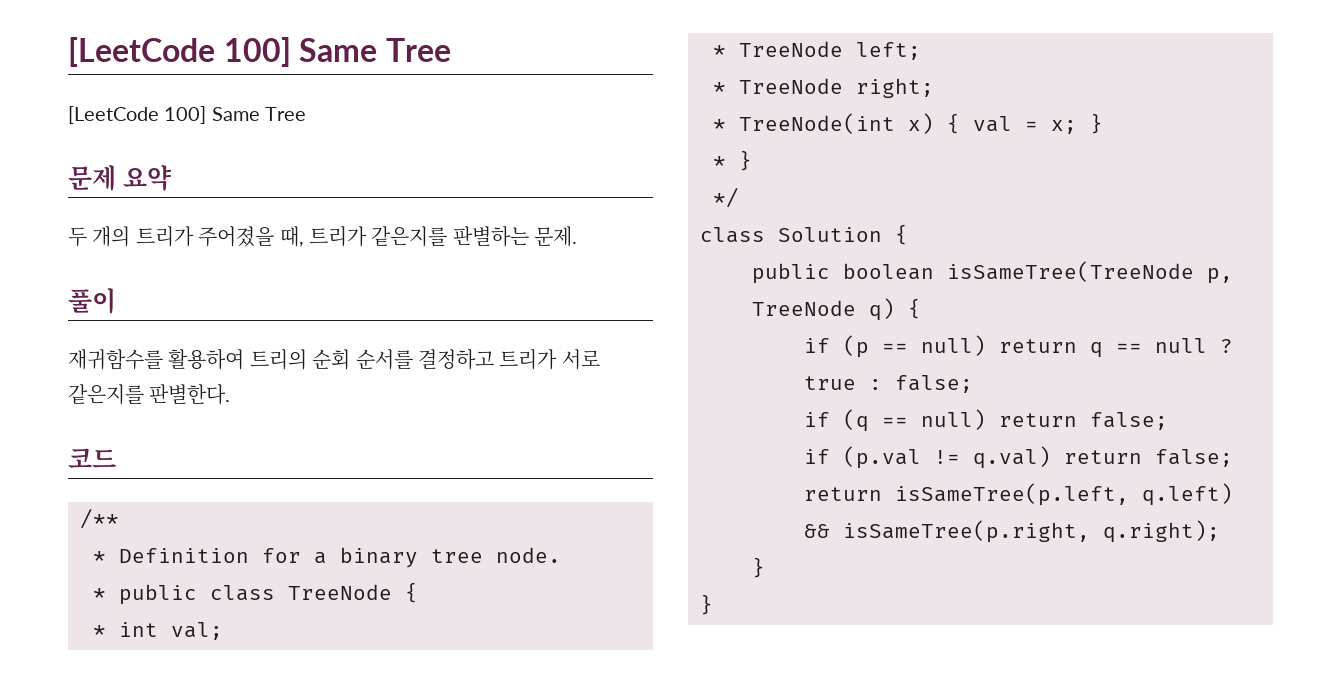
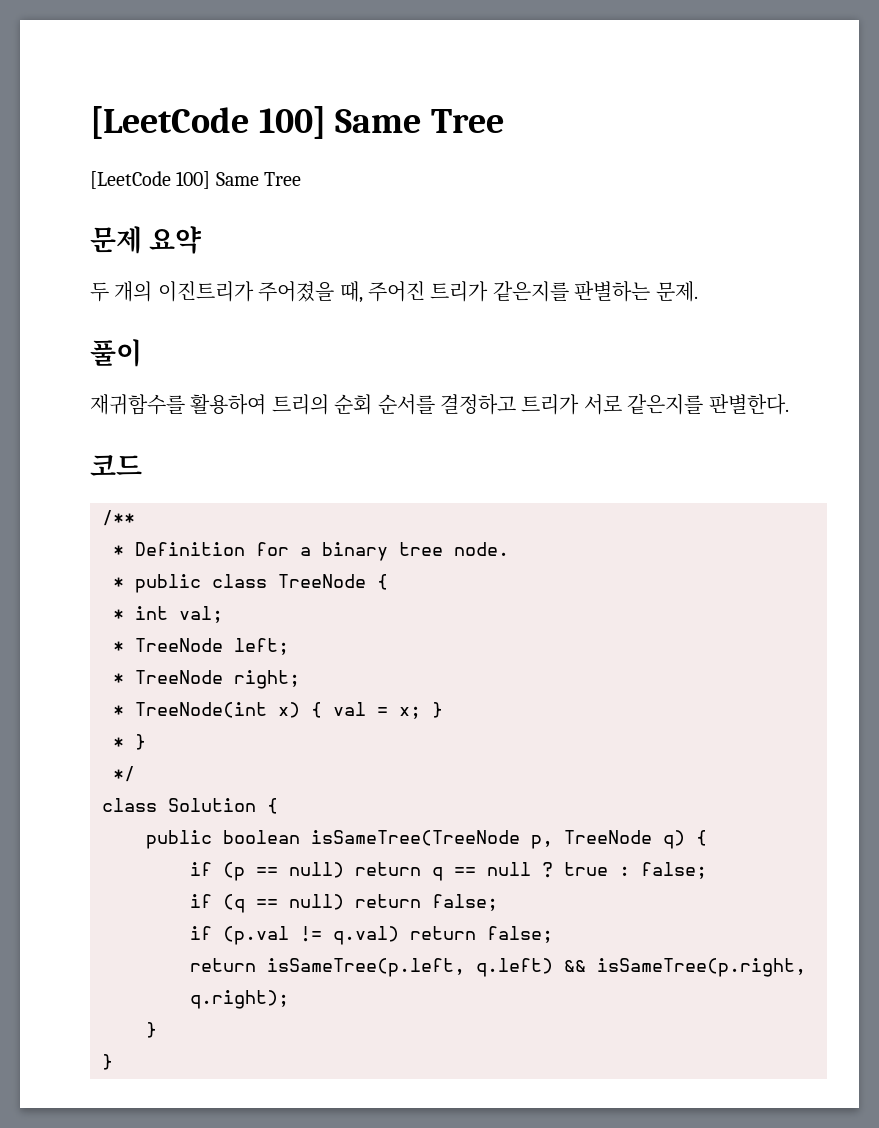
- 두 개의 트리가 주어졌을 때, 트리가 같은지를 판별하는 문제.
+ 두 개의 이진트리가 주어졌을 때, 주어진 트리가 같은지를 판별하는 문제.

